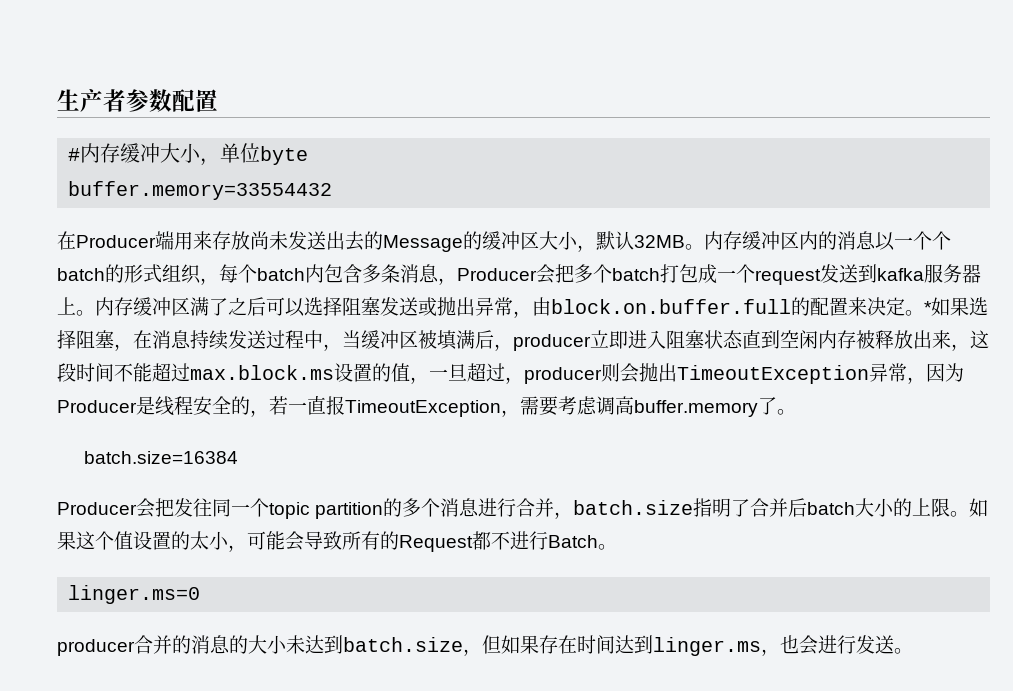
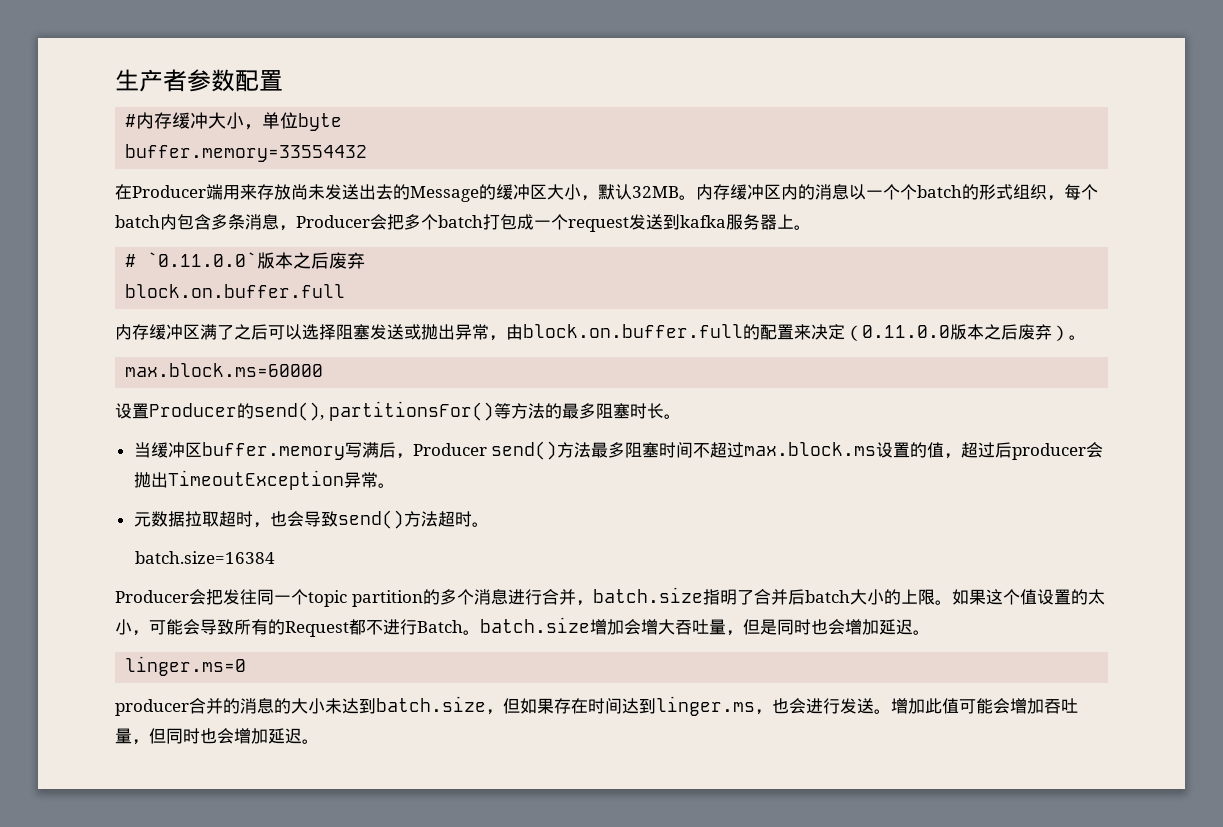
- 内存缓冲区内的消息以一个个batch的形式组织，每个batch内包含多条消息，Producer会把多个batch打包成一个request发送到kafka服务器上。内存缓冲区满了之后可以选择阻塞发送或抛出异常，由block.on.buffer.full的配置来决定。*如果选择阻塞，在消息持续发送过程中，当缓冲区被填满后，producer立即进入阻塞状态直到空闲内存被释放出来，这段时间不能超过max.block.ms设置的值，一旦超过，producer则会抛出TimeoutException异常，因为Producer是线程安全的，若一直报TimeoutException，需要考虑调高buffer.memory了。
+ 内存缓冲区内的消息以一个个batch的形式组织，每个batch内包含多条消息，Producer会把多个batch打包成一个request发送到kafka服务器上。
+ # `0.11.0.0`版本之后废弃
+ block.on.buffer.full
+ 内存缓冲区满了之后可以选择阻塞发送或抛出异常，由block.on.buffer.full的配置来决定（0.11.0.0版本之后废弃）。
+ max.block.ms=60000
+ 设置Producer的send(), partitionsFor()等方法的最多阻塞时长。
+ 当缓冲区buffer.memory写满后，Producer send()方法最多阻塞时间不超过max.block.ms设置的值，超过后producer会抛出TimeoutException异常。
+ 元数据拉取超时，也会导致send()方法超时。
- 如果这个值设置的太小，可能会导致所有的Request都不进行Batch。
+ 如果这个值设置的太小，可能会导致所有的Request都不进行Batch。batch.size增加会增大吞吐量，但是同时也会增加延迟。
+ 增加此值可能会增加吞吐量，但同时也会增加延迟。

